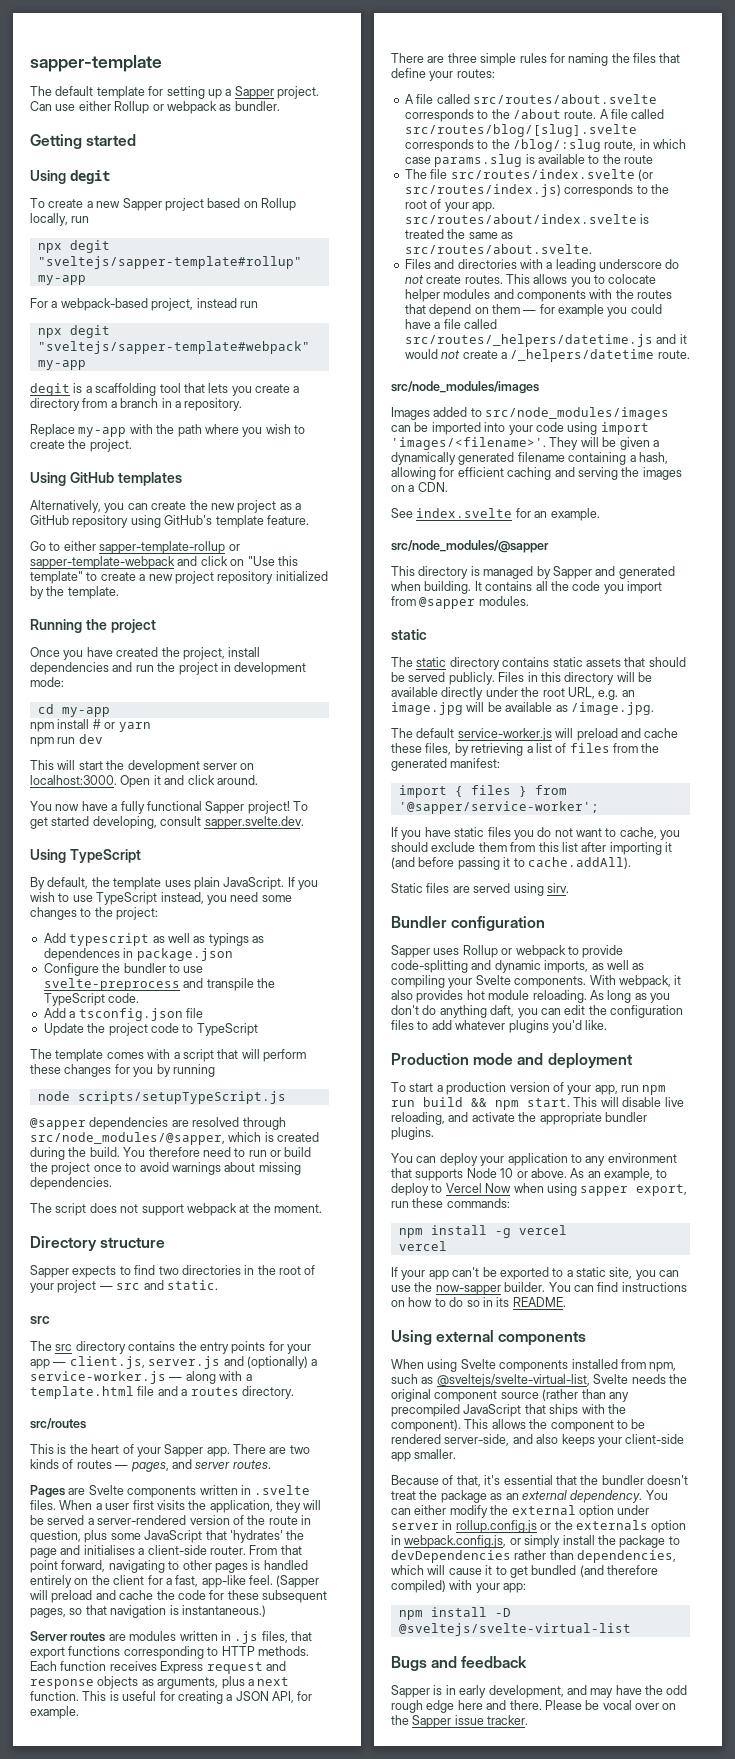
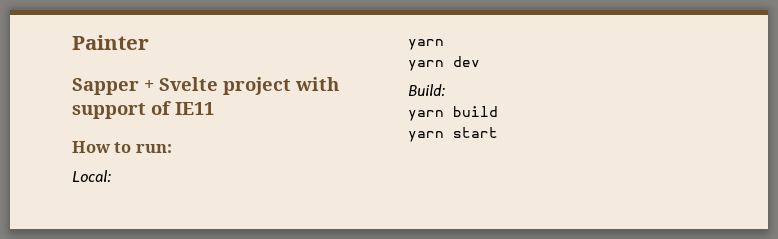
- sapper-template
- The default template for setting up a Sapper project. Can use either Rollup or webpack as bundler.
- Getting started
- Using degit
- To create a new Sapper project based on Rollup locally, run
- npx degit "sveltejs/sapper-template#rollup" my-app
- For a webpack-based project, instead run
- npx degit "sveltejs/sapper-template#webpack" my-app
- degit is a scaffolding tool that lets you create a directory from a branch in a repository.
- Replace my-app with the path where you wish to create the project.
- Using GitHub templates
- Alternatively, you can create the new project as a GitHub repository using GitHub's template feature.
- Go to either sapper-template-rollup or sapper-template-webpack and click on "Use this template" to create a new project repository initialized by the template.
- Running the project
- Once you have created the project, install dependencies and run the project in development mode:
- cd my-app
- npm install # or yarn
+ Painter
+ Sapper + Svelte project with support of IE11
+ How to run:
+ Local:
+ yarn
- npm run dev
+ yarn dev
- This will start the development server on localhost:3000. Open it and click around.
- You now have a fully functional Sapper project! To get started developing, consult sapper.svelte.dev.
- Using TypeScript
- By default, the template uses plain JavaScript. If you wish to use TypeScript instead, you need some changes to the project:
- Add typescript as well as typings as dependences in package.json
- Configure the bundler to use svelte-preprocess and transpile the TypeScript code.
- Add a tsconfig.json file
- Update the project code to TypeScript
- The template comes with a script that will perform these changes for you by running
- node scripts/setupTypeScript.js
- @sapper dependencies are resolved through src/node_modules/@sapper, which is created during the build. You therefore need to run or build the project once to avoid warnings about missing dependencies.
- The script does not support webpack at the moment.
- Directory structure
- Sapper expects to find two directories in the root of your project — src and static.
- src
- The src directory contains the entry points for your app — client.js, server.js and (optionally) a service-worker.js — along with a template.html file and a routes directory.
- src/routes
- This is the heart of your Sapper app. There are two kinds of routes — pages, and server routes.
- Pages are Svelte components written in .svelte files. When a user first visits the application, they will be served a server-rendered version of the route in question, plus some JavaScript that 'hydrates' the page and initialises a client-side router. From that point forward, navigating to other pages is handled entirely on the client for a fast, app-like feel. (Sapper will preload and cache the code for these subsequent pages, so that navigation is instantaneous.)
- Server routes are modules written in .js files, that export functions corresponding to HTTP methods. Each function receives Express request and response objects as arguments, plus a next function. This is useful for creating a JSON API, for example.
- There are three simple rules for naming the files that define your routes:
- A file called src/routes/about.svelte corresponds to the /about route. A file called src/routes/blog/[slug].svelte corresponds to the /blog/:slug route, in which case params.slug is available to the route
- The file src/routes/index.svelte (or src/routes/index.js) corresponds to the root of your app. src/routes/about/index.svelte is treated the same as src/routes/about.svelte.
- Files and directories with a leading underscore do not create routes. This allows you to colocate helper modules and components with the routes that depend on them — for example you could have a file called src/routes/_helpers/datetime.js and it would not create a /_helpers/datetime route.
- src/node_modules/images
- Images added to src/node_modules/images can be imported into your code using import 'images/<filename>'. They will be given a dynamically generated filename containing a hash, allowing for efficient caching and serving the images on a CDN.
- See index.svelte for an example.
- src/node_modules/@sapper
- This directory is managed by Sapper and generated when building. It contains all the code you import from @sapper modules.
- static
- The static directory contains static assets that should be served publicly. Files in this directory will be available directly under the root URL, e.g. an image.jpg will be available as /image.jpg.
- The default service-worker.js will preload and cache these files, by retrieving a list of files from the generated manifest:
- import { files } from '@sapper/service-worker';
- If you have static files you do not want to cache, you should exclude them from this list after importing it (and before passing it to cache.addAll).
- Static files are served using sirv.
- Bundler configuration
- Sapper uses Rollup or webpack to provide code-splitting and dynamic imports, as well as compiling your Svelte components. With webpack, it also provides hot module reloading. As long as you don't do anything daft, you can edit the configuration files to add whatever plugins you'd like.
- Production mode and deployment
- To start a production version of your app, run npm run build && npm start. This will disable live reloading, and activate the appropriate bundler plugins.
- You can deploy your application to any environment that supports Node 10 or above. As an example, to deploy to Vercel Now when using sapper export, run these commands:
- npm install -g vercel
- vercel
- If your app can't be exported to a static site, you can use the now-sapper builder. You can find instructions on how to do so in its README.
- Using external components
- When using Svelte components installed from npm, such as @sveltejs/svelte-virtual-list, Svelte needs the original component source (rather than any precompiled JavaScript that ships with the component). This allows the component to be rendered server-side, and also keeps your client-side app smaller.
- Because of that, it's essential that the bundler doesn't treat the package as an external dependency. You can either modify the external option under server in rollup.config.js or the externals option in webpack.config.js, or simply install the package to devDependencies rather than dependencies, which will cause it to get bundled (and therefore compiled) with your app:
- npm install -D @sveltejs/svelte-virtual-list
- Bugs and feedback
- Sapper is in early development, and may have the odd rough edge here and there. Please be vocal over on the Sapper issue tracker.
+ Build:
+ yarn build
+ yarn start

